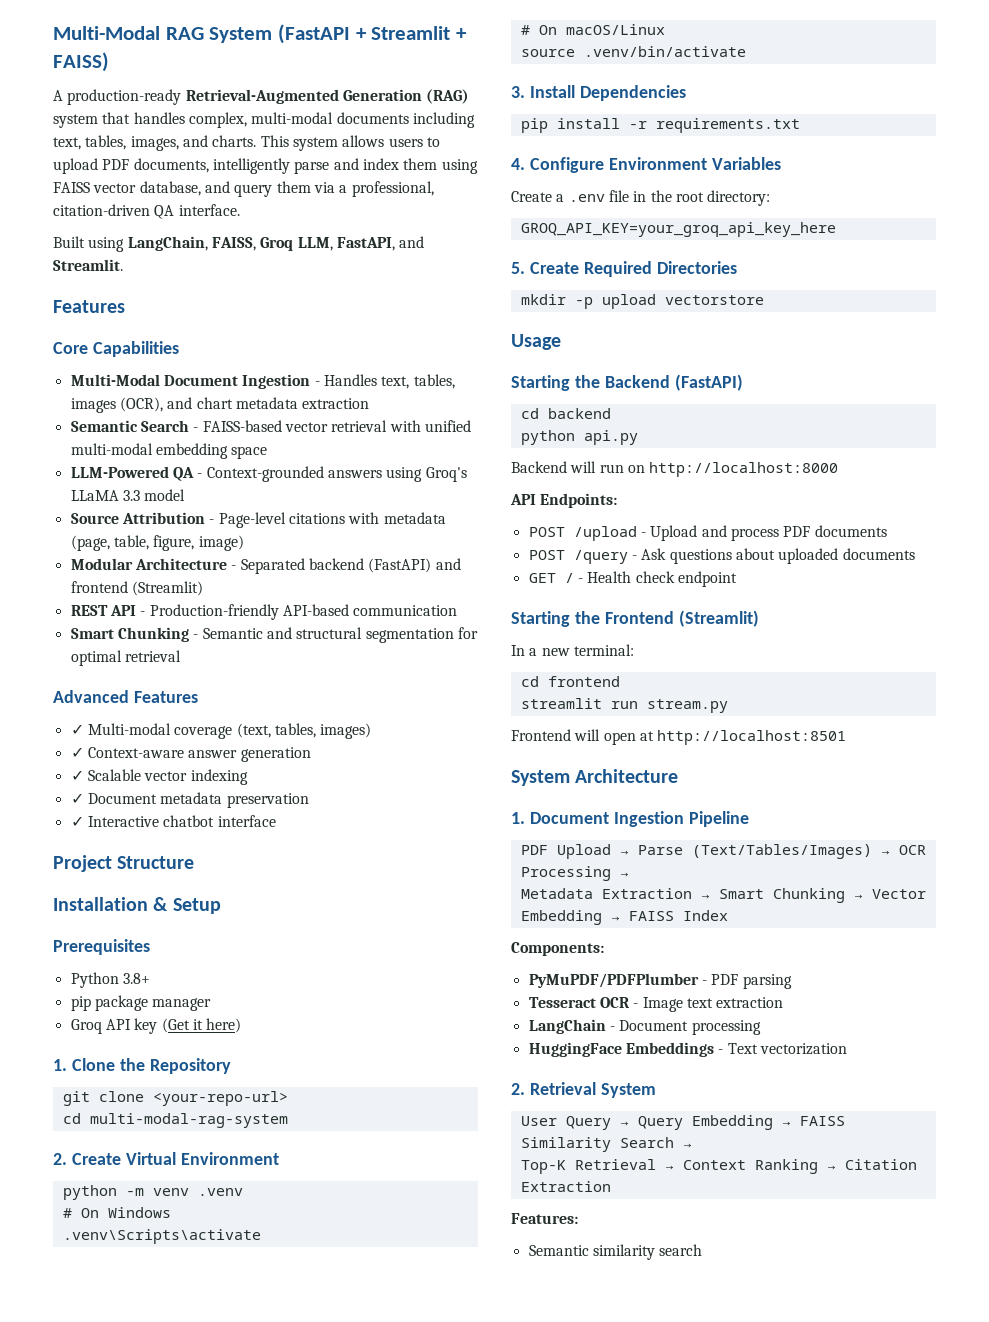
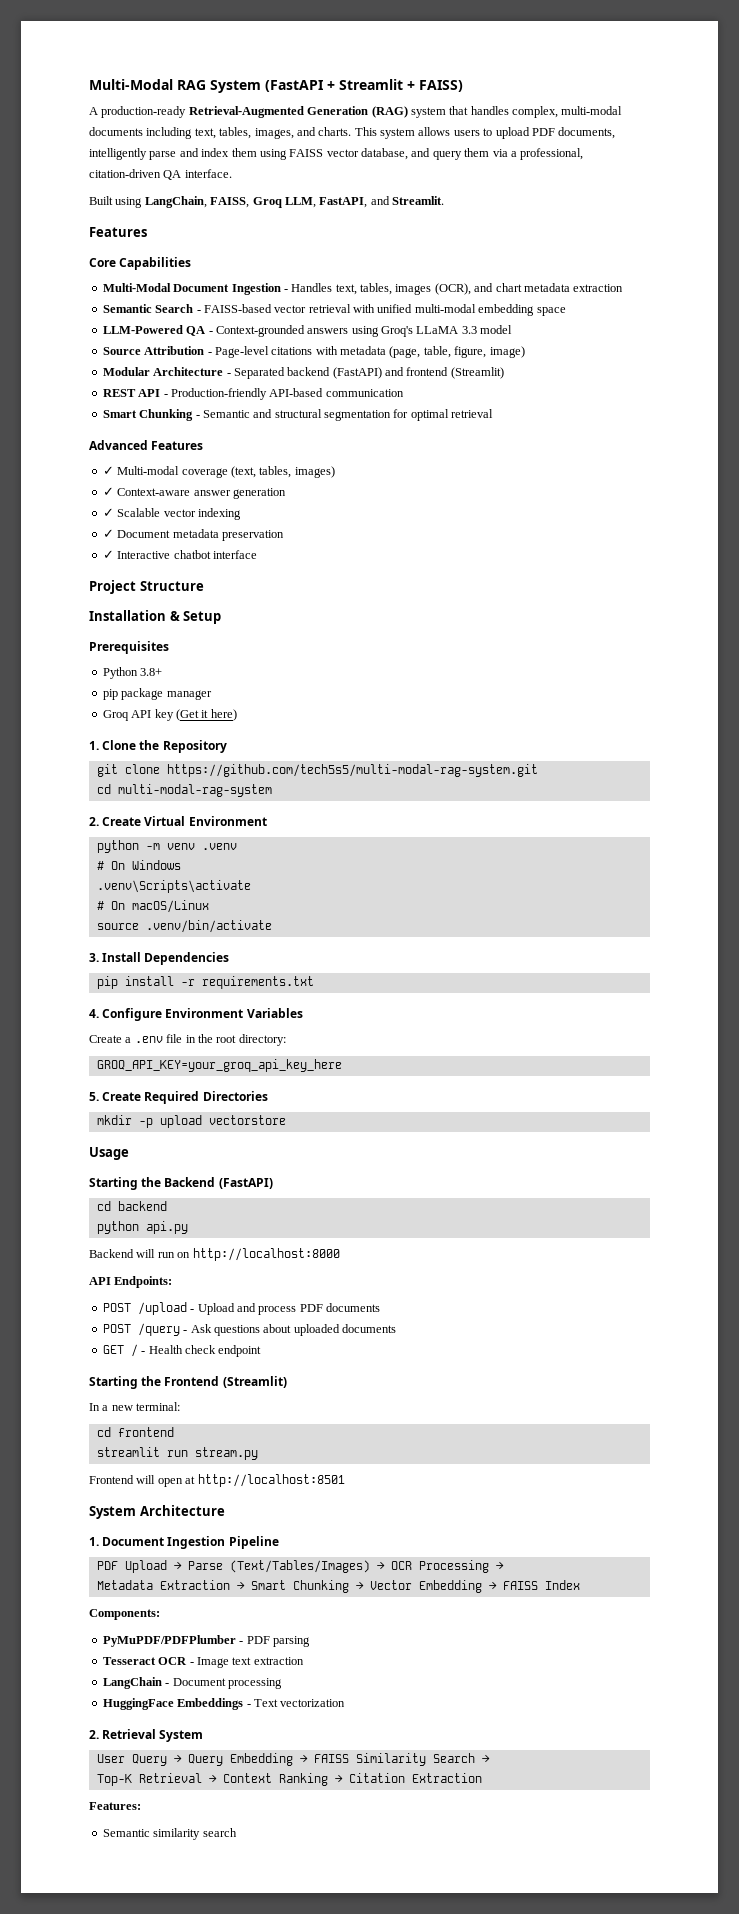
- git clone <your-repo-url>
+ git clone https://github.com/tech5s5/multi-modal-rag-system.git

